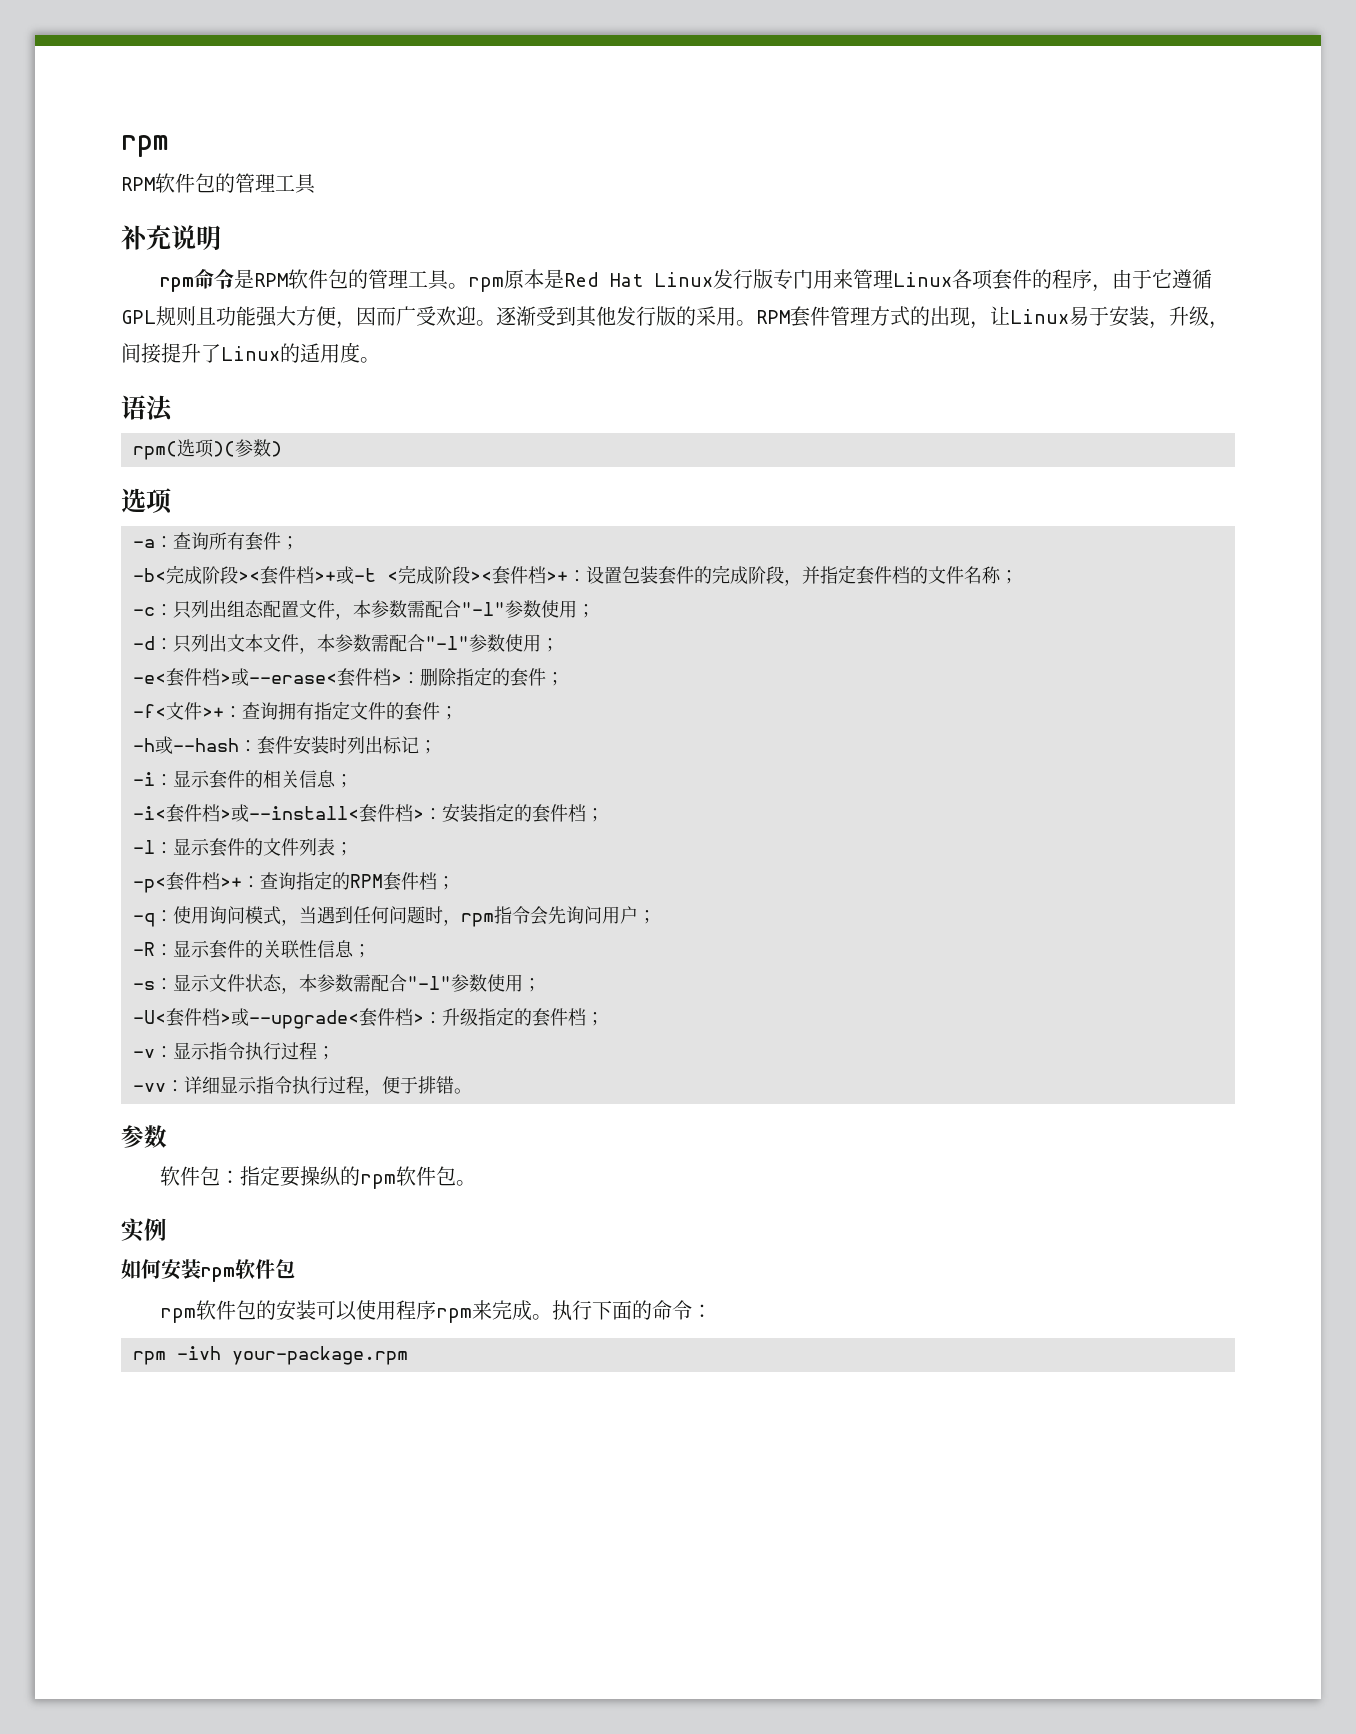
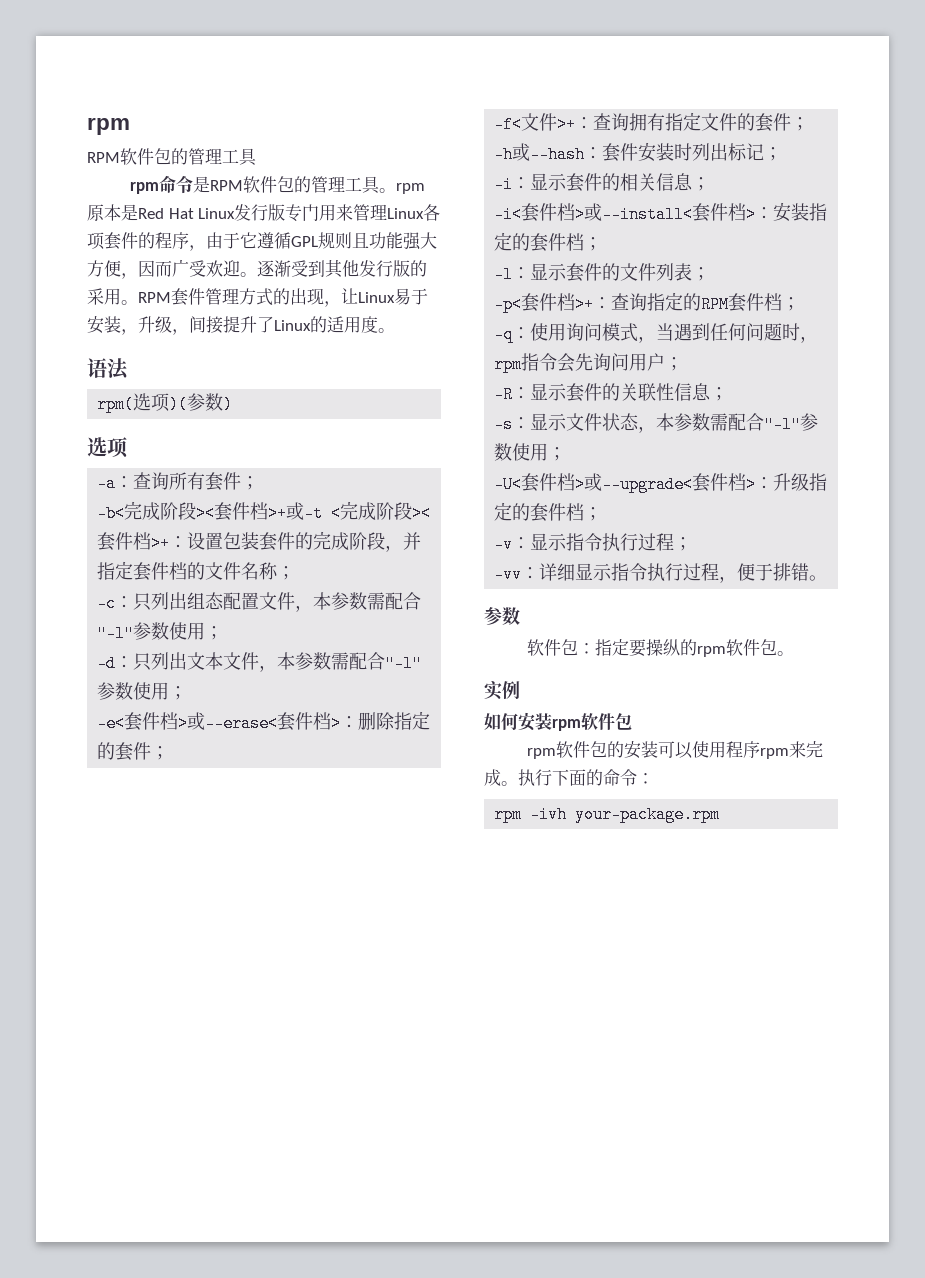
- 补充说明

